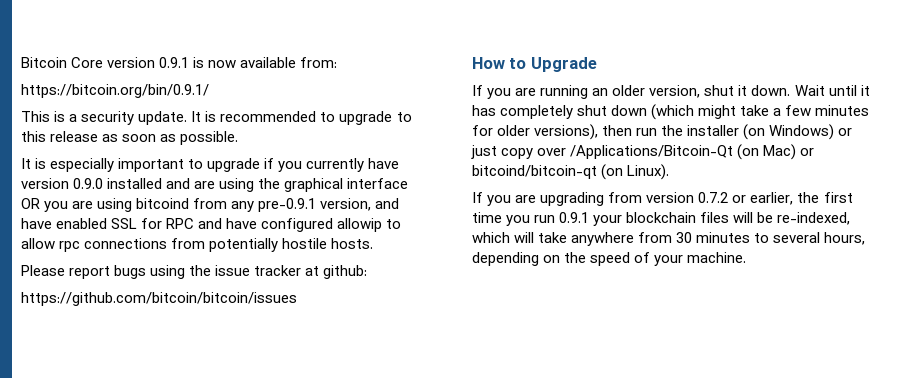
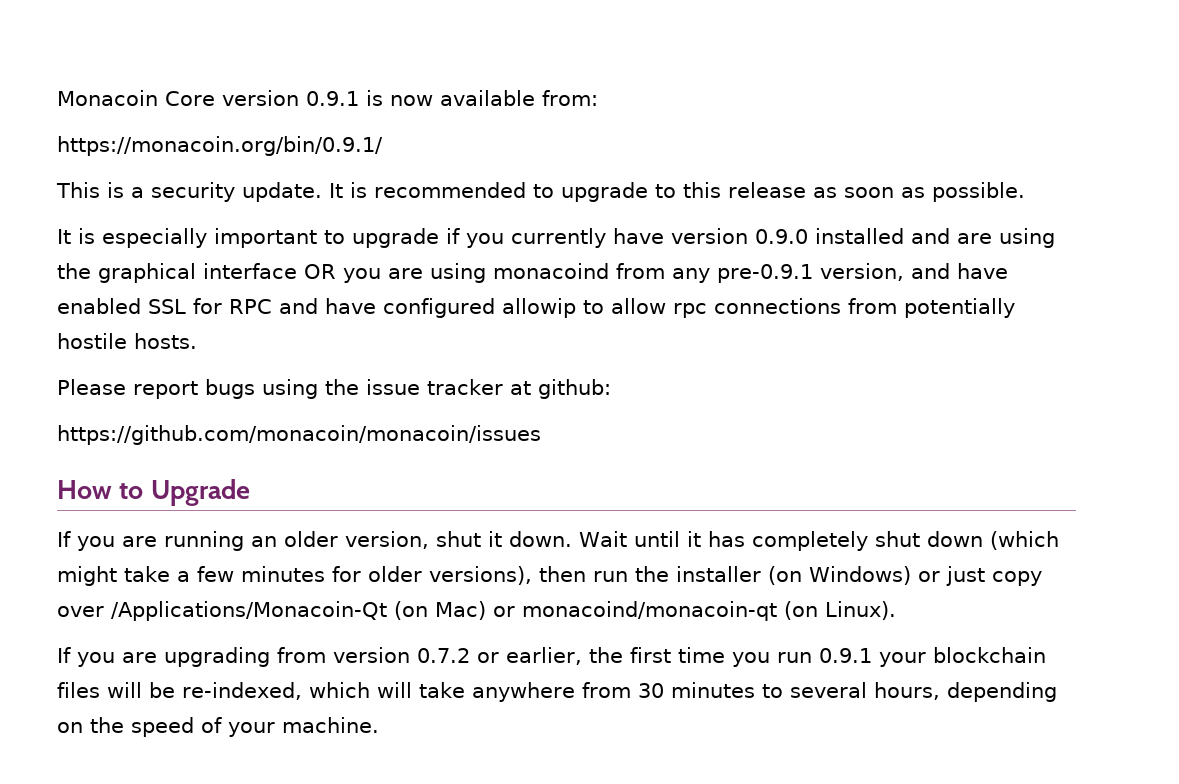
- Bitcoin Core version 0.9.1 is now available from:
+ Monacoin Core version 0.9.1 is now available from:
- https://bitcoin.org/bin/0.9.1/
+ https://monacoin.org/bin/0.9.1/
- It is especially important to upgrade if you currently have version 0.9.0 installed and are using the graphical interface OR you are using bitcoind from any pre-0.9.1 version, and have enabled SSL for RPC and have configured allowip to allow rpc connections from potentially hostile hosts.
+ It is especially important to upgrade if you currently have version 0.9.0 installed and are using the graphical interface OR you are using monacoind from any pre-0.9.1 version, and have enabled SSL for RPC and have configured allowip to allow rpc connections from potentially hostile hosts.
- https://github.com/bitcoin/bitcoin/issues
+ https://github.com/monacoin/monacoin/issues
- Wait until it has completely shut down (which might take a few minutes for older versions), then run the installer (on Windows) or just copy over /Applications/Bitcoin-Qt (on Mac) or bitcoind/bitcoin-qt (on Linux).
+ Wait until it has completely shut down (which might take a few minutes for older versions), then run the installer (on Windows) or just copy over /Applications/Monacoin-Qt (on Mac) or monacoind/monacoin-qt (on Linux).

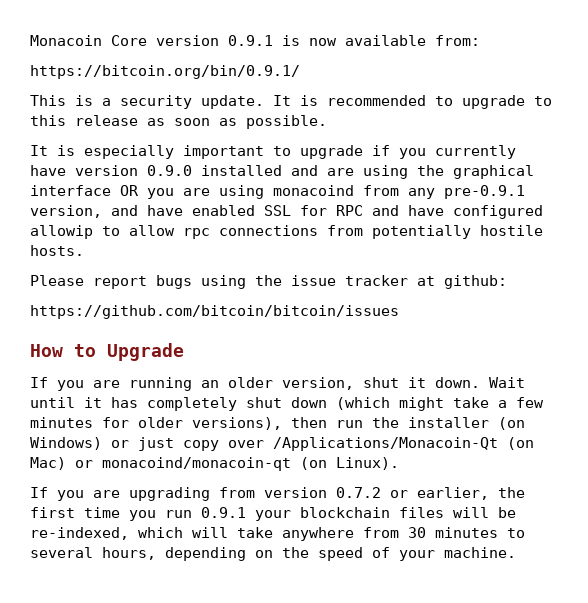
- https://monacoin.org/bin/0.9.1/
+ https://bitcoin.org/bin/0.9.1/
- https://github.com/monacoin/monacoin/issues
+ https://github.com/bitcoin/bitcoin/issues

